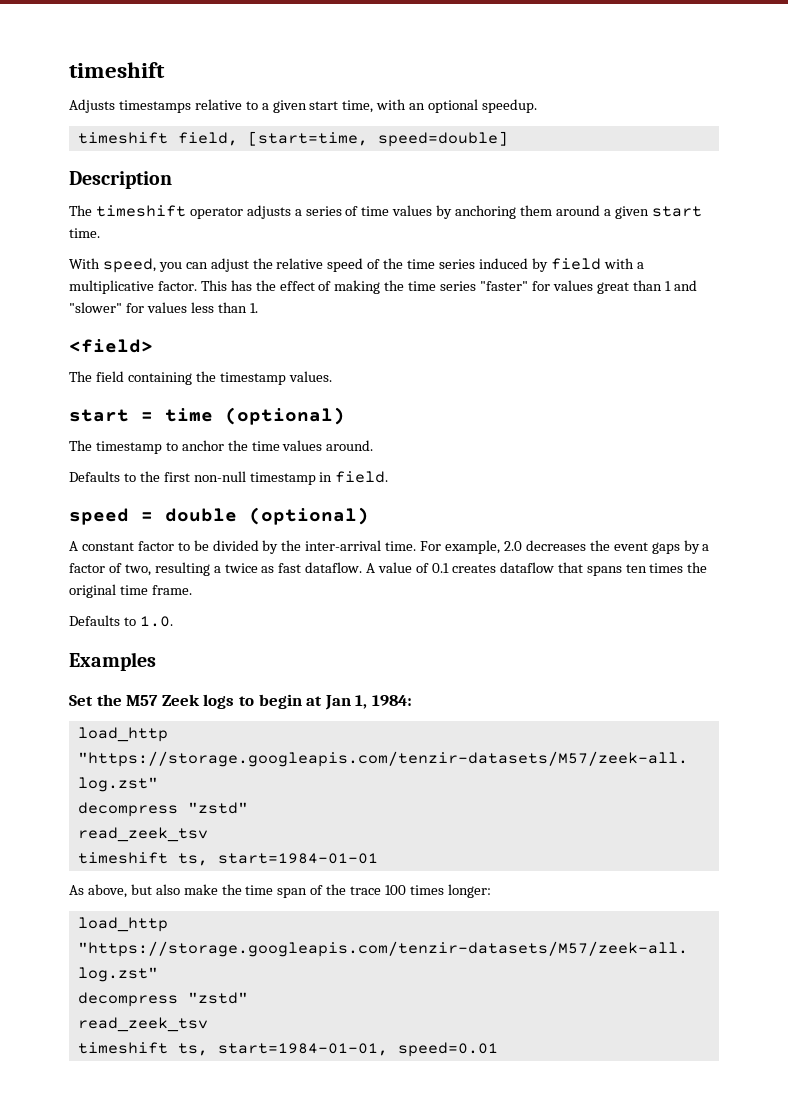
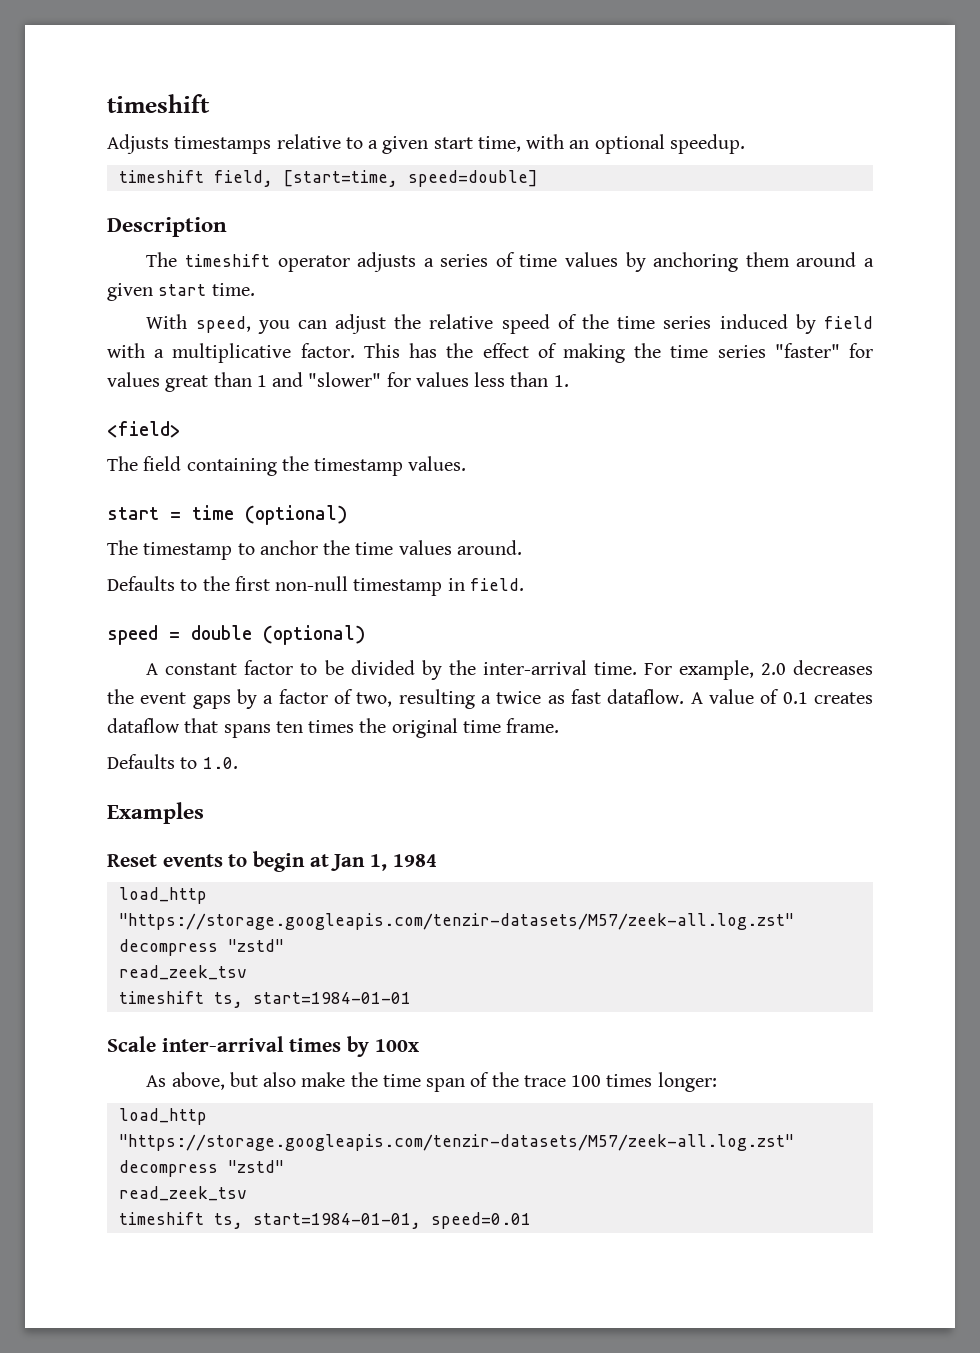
- Set the M57 Zeek logs to begin at Jan 1, 1984:
+ Reset events to begin at Jan 1, 1984
+ Scale inter-arrival times by 100x

